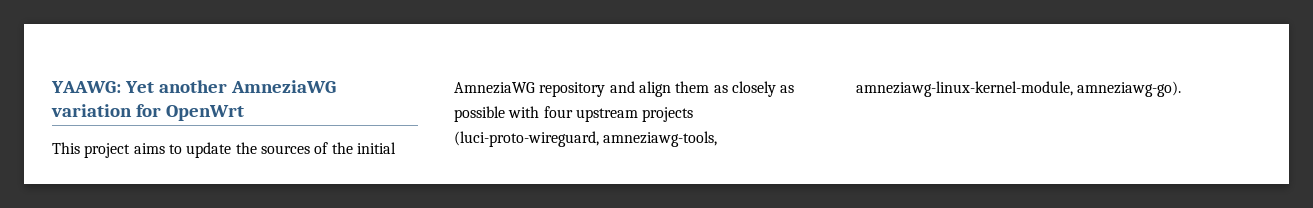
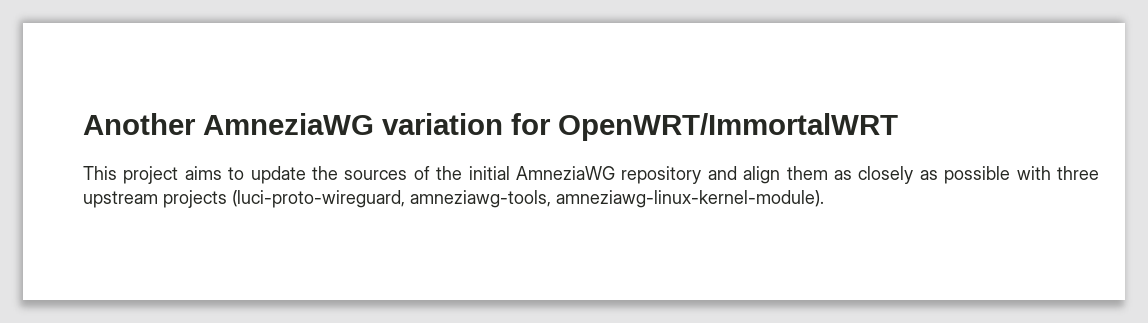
- YAAWG: Yet another AmneziaWG variation for OpenWrt
+ Another AmneziaWG variation for OpenWRT/ImmortalWRT
- This project aims to update the sources of the initial AmneziaWG repository and align them as closely as possible with four upstream projects (luci-proto-wireguard, amneziawg-tools, amneziawg-linux-kernel-module, amneziawg-go).
+ This project aims to update the sources of the initial AmneziaWG repository and align them as closely as possible with three upstream projects (luci-proto-wireguard, amneziawg-tools, amneziawg-linux-kernel-module).

